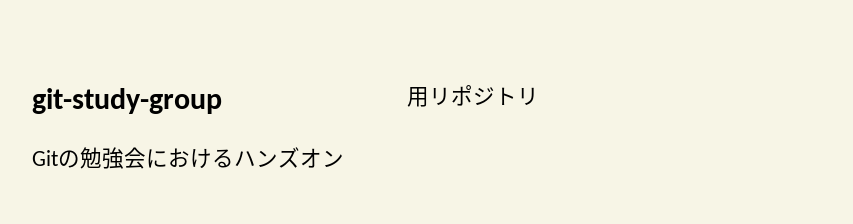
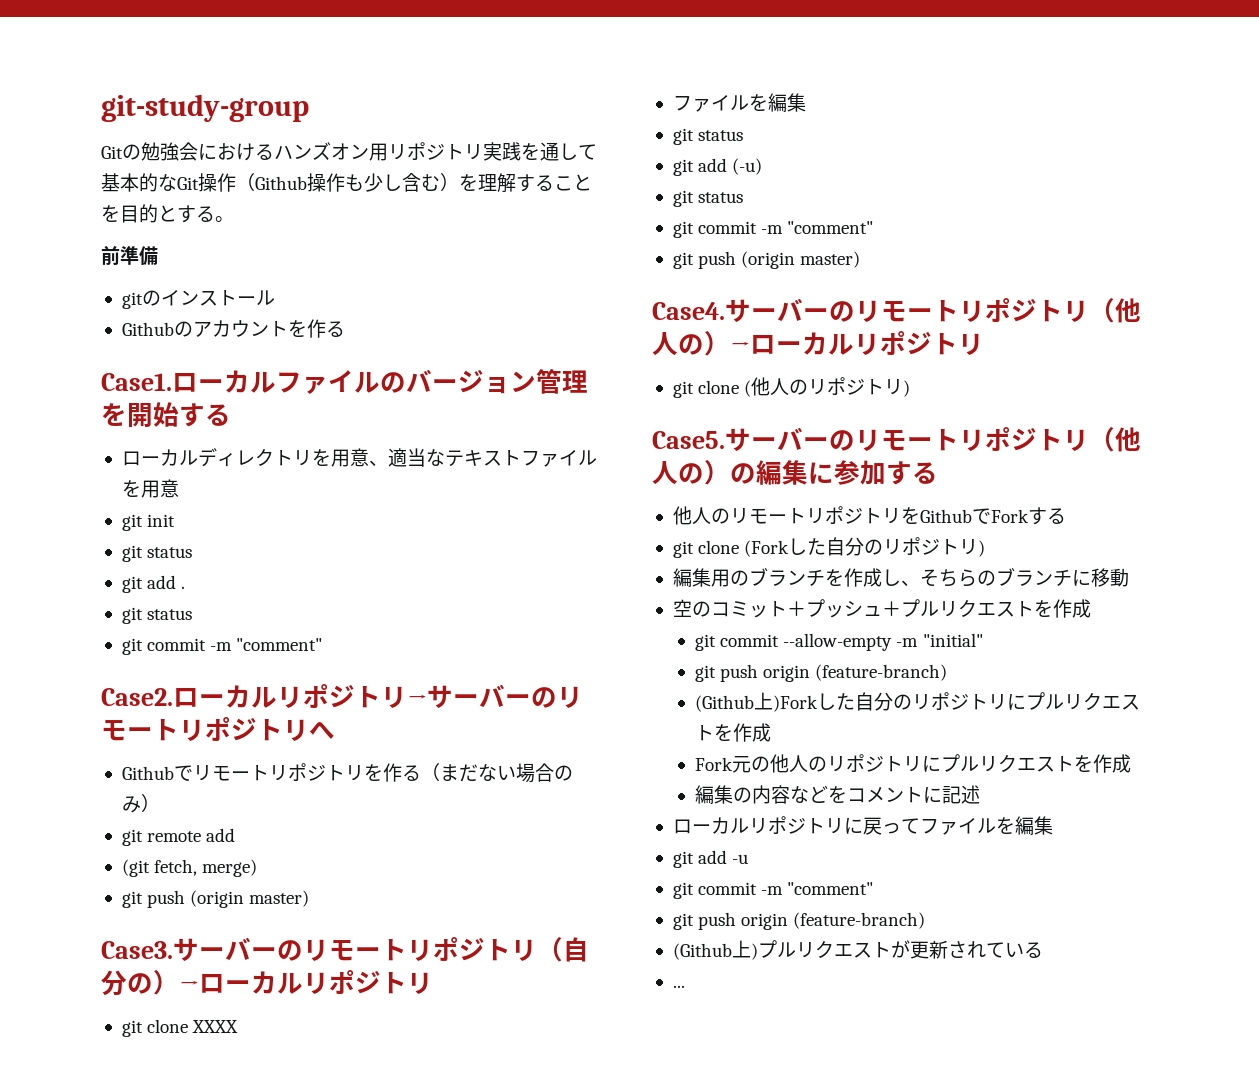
- Gitの勉強会におけるハンズオン用リポジトリ
+ Gitの勉強会におけるハンズオン用リポジトリ実践を通して基本的なGit操作（Github操作も少し含む）を理解することを目的とする。
+ 前準備
+ gitのインストール
+ Githubのアカウントを作る
+ Case1.ローカルファイルのバージョン管理を開始する
+ ローカルディレクトリを用意、適当なテキストファイルを用意
+ git init
+ git status
+ git add .
+ git status
+ git commit -m "comment"
+ Case2.ローカルリポジトリ→サーバーのリモートリポジトリへ
+ Githubでリモートリポジトリを作る（まだない場合のみ）
+ git remote add
+ (git fetch, merge)
+ git push (origin master)
+ Case3.サーバーのリモートリポジトリ（自分の）→ローカルリポジトリ
+ git clone XXXX
+ ファイルを編集
+ git status
+ git add (-u)
+ git status
+ git commit -m "comment"
+ git push (origin master)
+ Case4.サーバーのリモートリポジトリ（他人の）→ローカルリポジトリ
+ git clone (他人のリポジトリ)
+ Case5.サーバーのリモートリポジトリ（他人の）の編集に参加する
+ 他人のリモートリポジトリをGithubでForkする
+ git clone (Forkした自分のリポジトリ)
+ 編集用のブランチを作成し、そちらのブランチに移動
+ 空のコミット＋プッシュ＋プルリクエストを作成
+ git commit --allow-empty -m "initial"
+ git push origin (feature-branch)
+ (Github上)Forkした自分のリポジトリにプルリクエストを作成
+ Fork元の他人のリポジトリにプルリクエストを作成
+ 編集の内容などをコメントに記述
+ ローカルリポジトリに戻ってファイルを編集
+ git add -u
+ git commit -m "comment"
+ git push origin (feature-branch)
+ (Github上)プルリクエストが更新されている
+ ...

